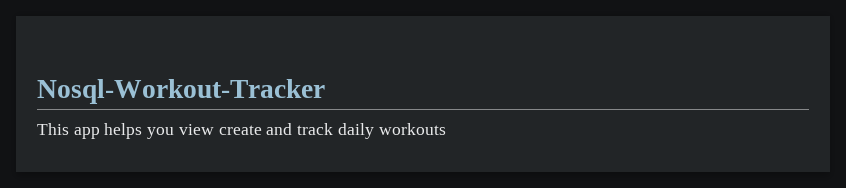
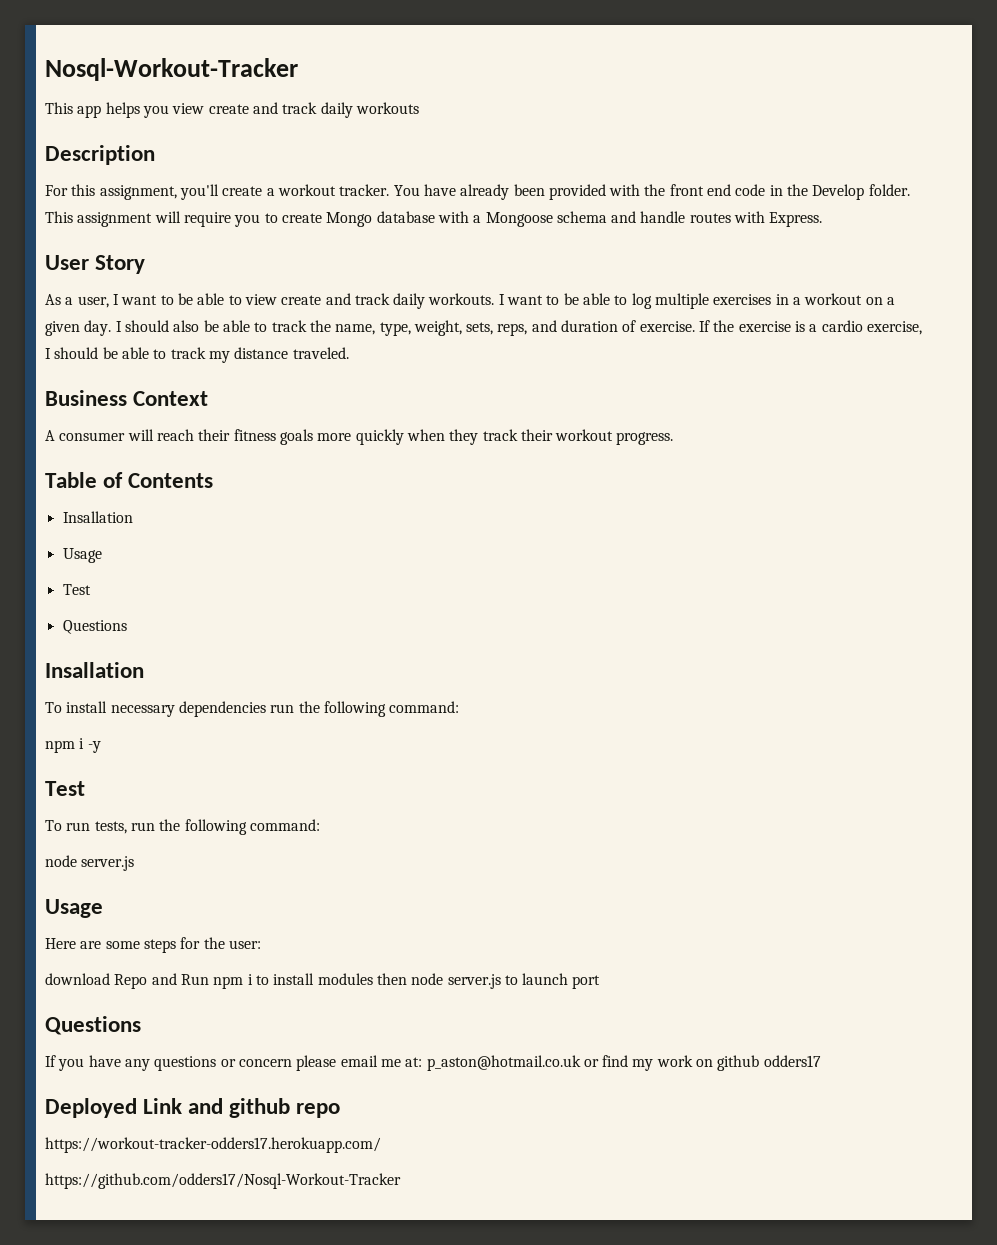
+ Description
+ For this assignment, you'll create a workout tracker. You have already been provided with the front end code in the Develop folder. This assignment will require you to create Mongo database with a Mongoose schema and handle routes with Express.
+ User Story
+ As a user, I want to be able to view create and track daily workouts. I want to be able to log multiple exercises in a workout on a given day. I should also be able to track the name, type, weight, sets, reps, and duration of exercise. If the exercise is a cardio exercise, I should be able to track my distance traveled.
+ Business Context
+ A consumer will reach their fitness goals more quickly when they track their workout progress.
+ Table of Contents
+ Insallation
+ Usage
+ Test
+ Questions
+ Insallation
+ To install necessary dependencies run the following command:
+ npm i -y
+ Test
+ To run tests, run the following command:
+ node server.js
+ Usage
+ Here are some steps for the user:
+ download Repo and Run npm i to install modules then node server.js to launch port
+ Questions
+ If you have any questions or concern please email me at: p_aston@hotmail.co.uk or find my work on github odders17
+ Deployed Link and github repo
+ https://workout-tracker-odders17.herokuapp.com/
+ https://github.com/odders17/Nosql-Workout-Tracker

